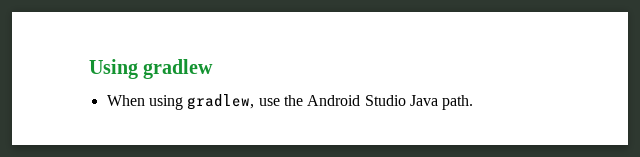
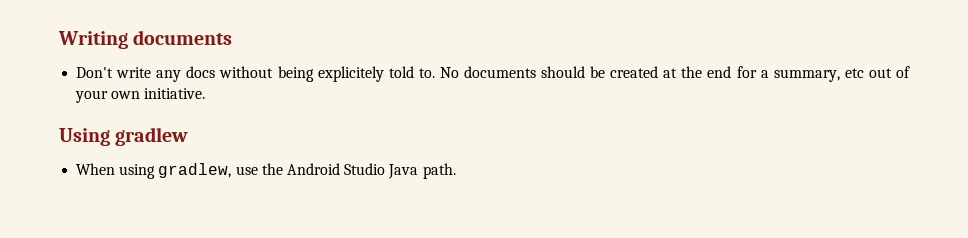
+ Writing documents
+ Don't write any docs without being explicitely told to. No documents should be created at the end for a summary, etc out of your own initiative.

